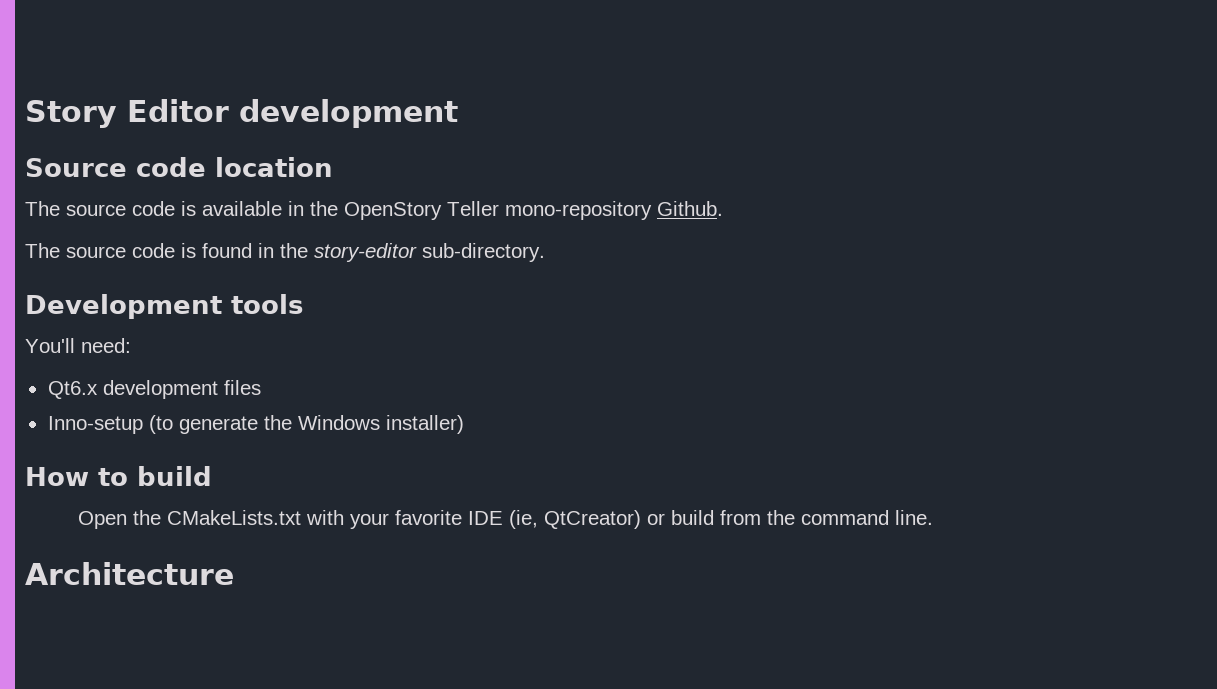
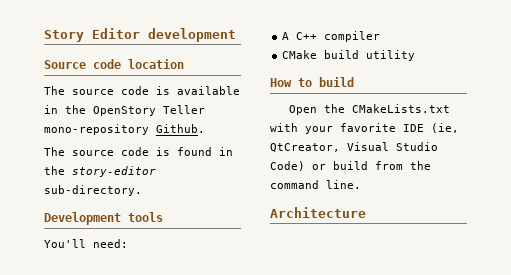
- Qt6.x development files
- Inno-setup (to generate the Windows installer)
+ A C++ compiler
+ CMake build utility
- Open the CMakeLists.txt with your favorite IDE (ie, QtCreator) or build from the command line.
+ Open the CMakeLists.txt with your favorite IDE (ie, QtCreator, Visual Studio Code) or build from the command line.

